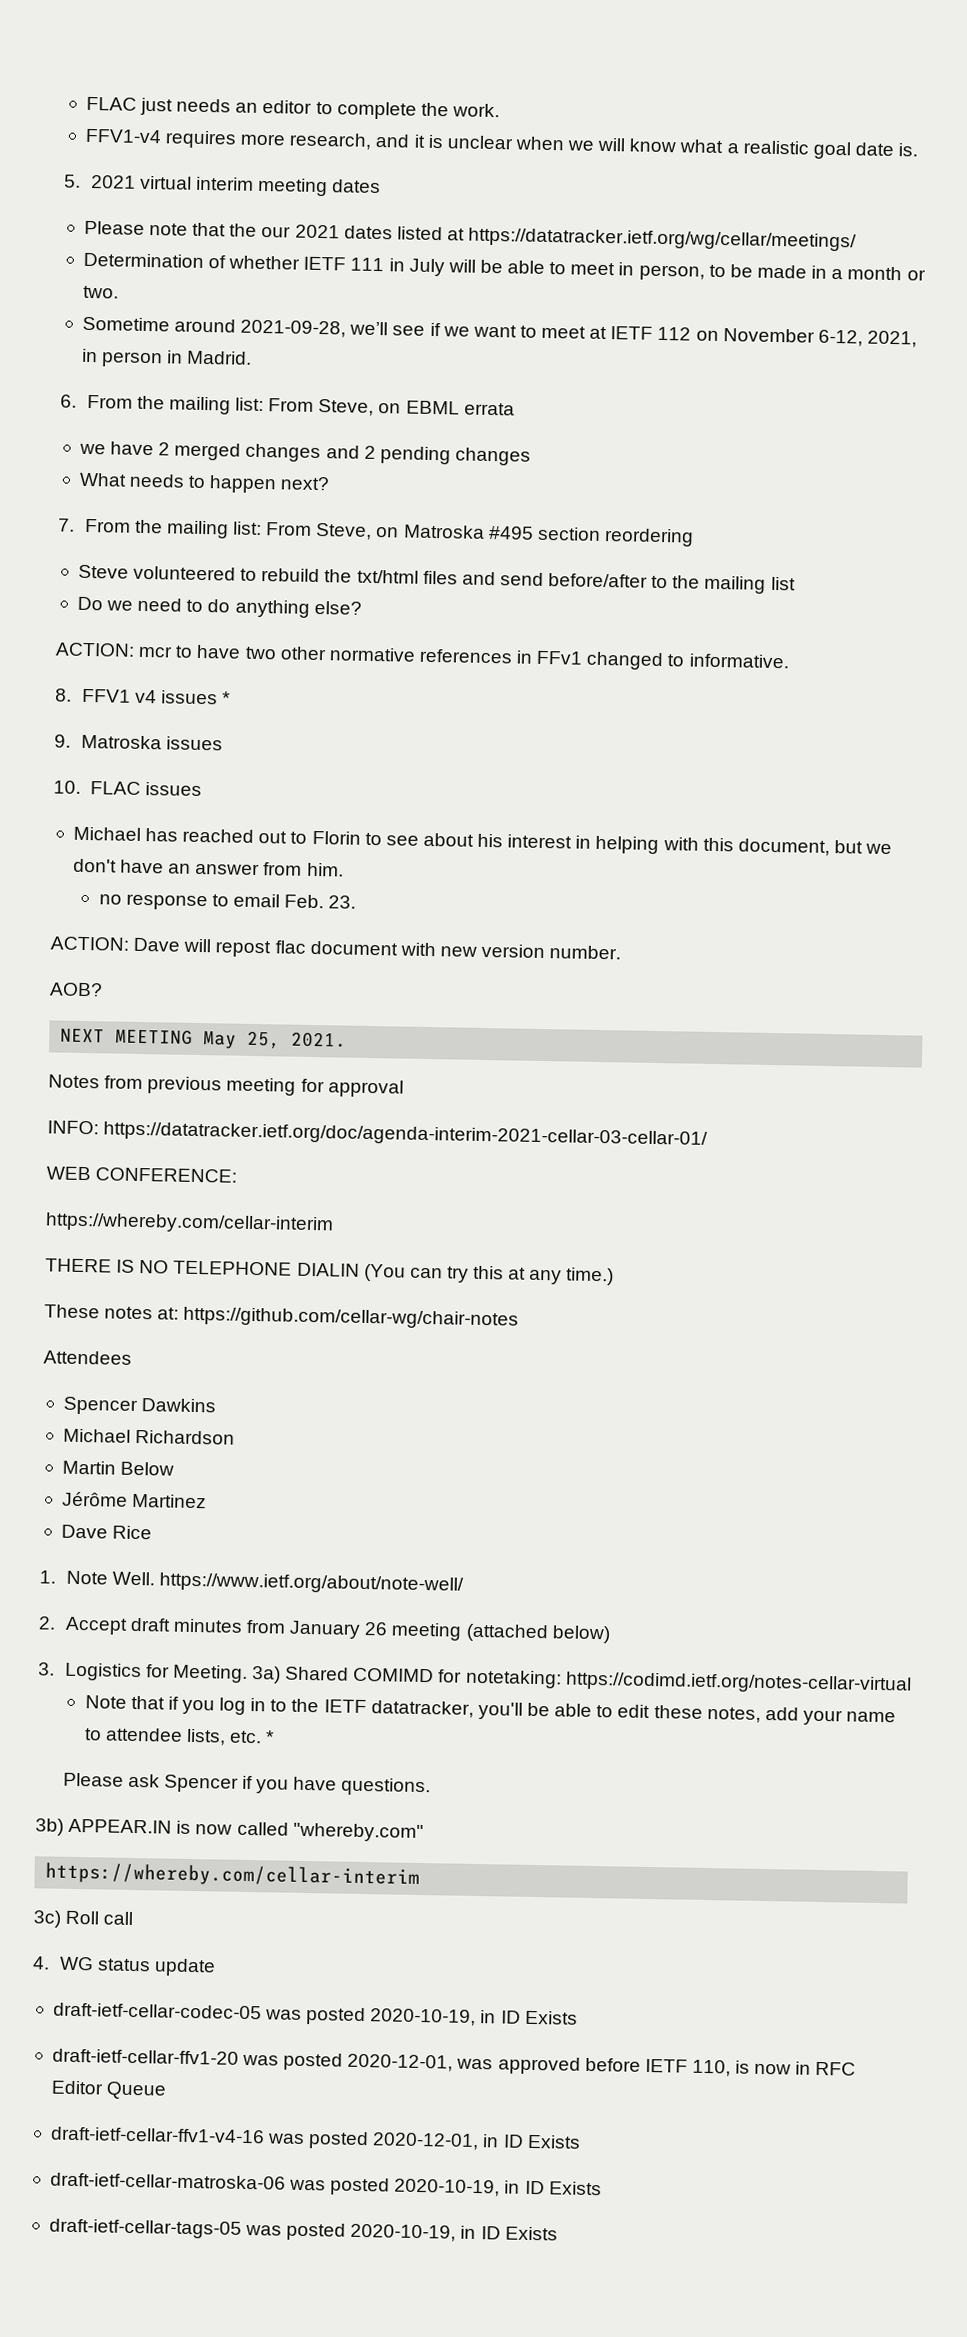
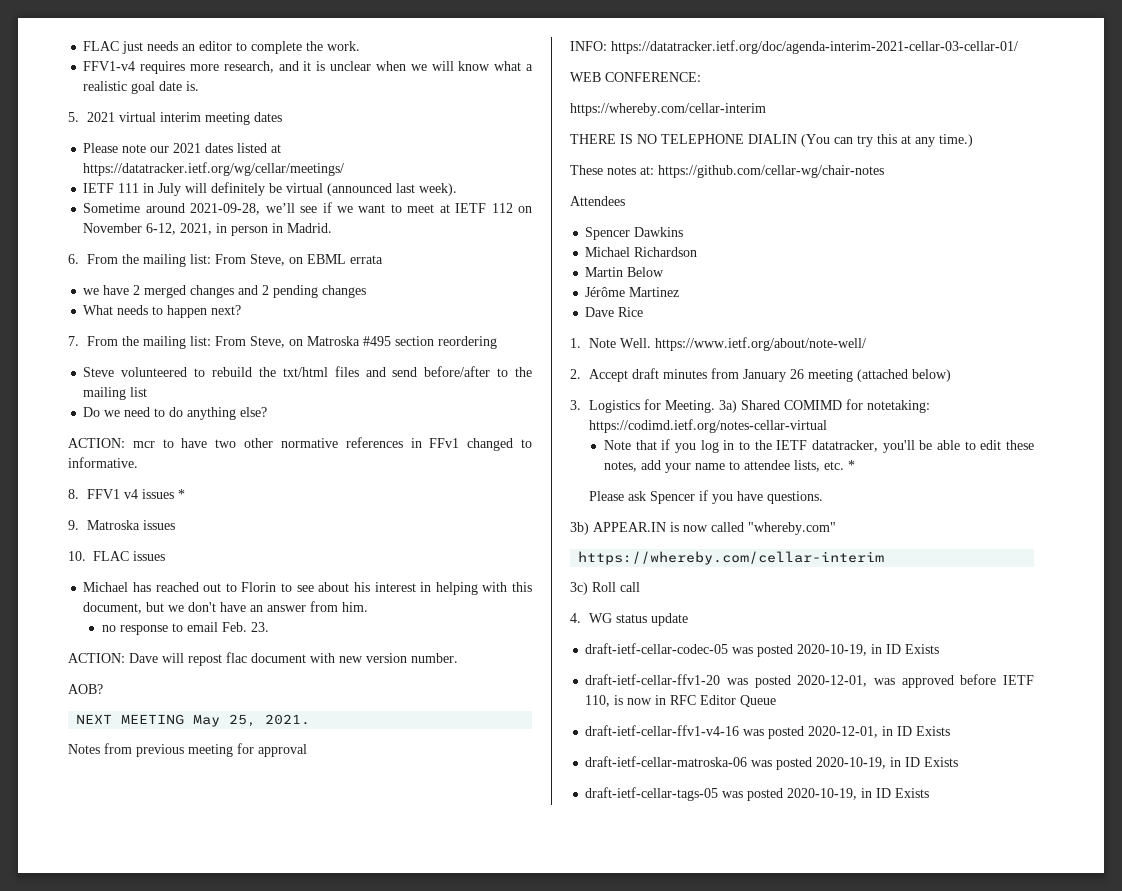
- Please note that the our 2021 dates listed at https://datatracker.ietf.org/wg/cellar/meetings/
+ Please note our 2021 dates listed at https://datatracker.ietf.org/wg/cellar/meetings/
- Determination of whether IETF 111 in July will be able to meet in person, to be made in a month or two.
+ IETF 111 in July will definitely be virtual (announced last week).

